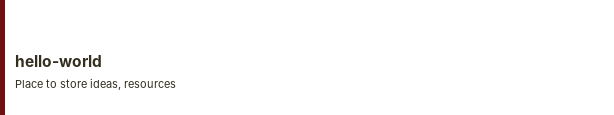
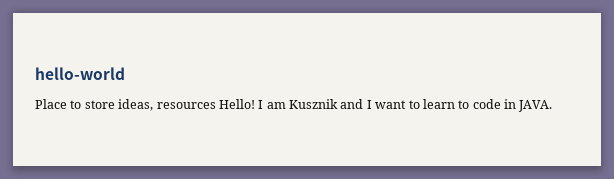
- Place to store ideas, resources
+ Place to store ideas, resources Hello! I am Kusznik and I want to learn to code in JAVA.

